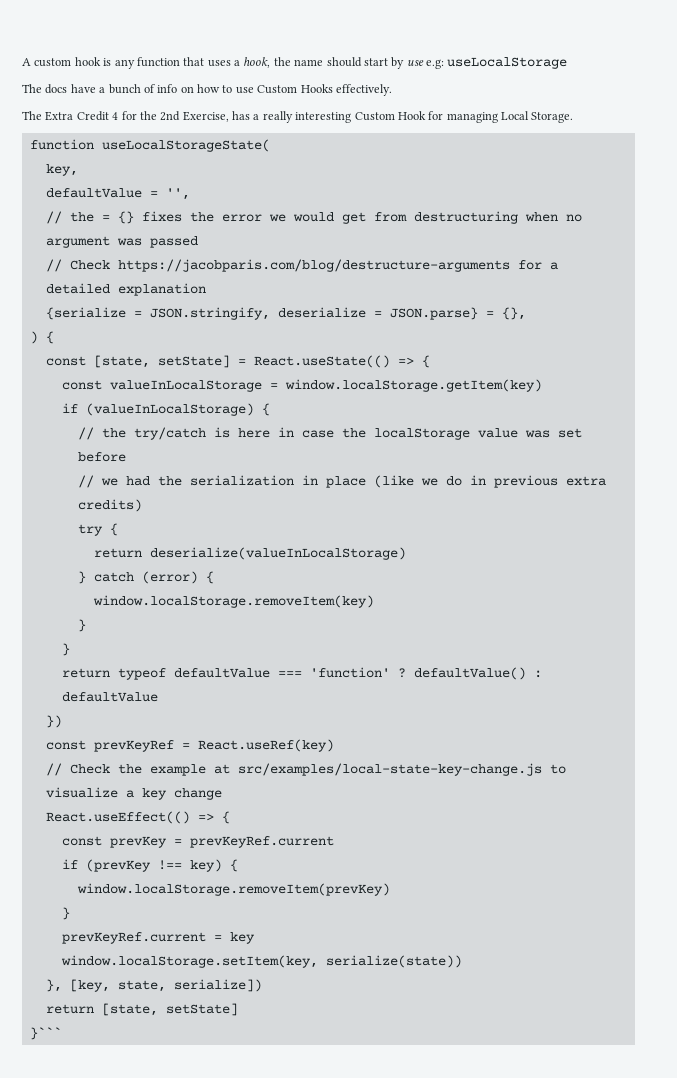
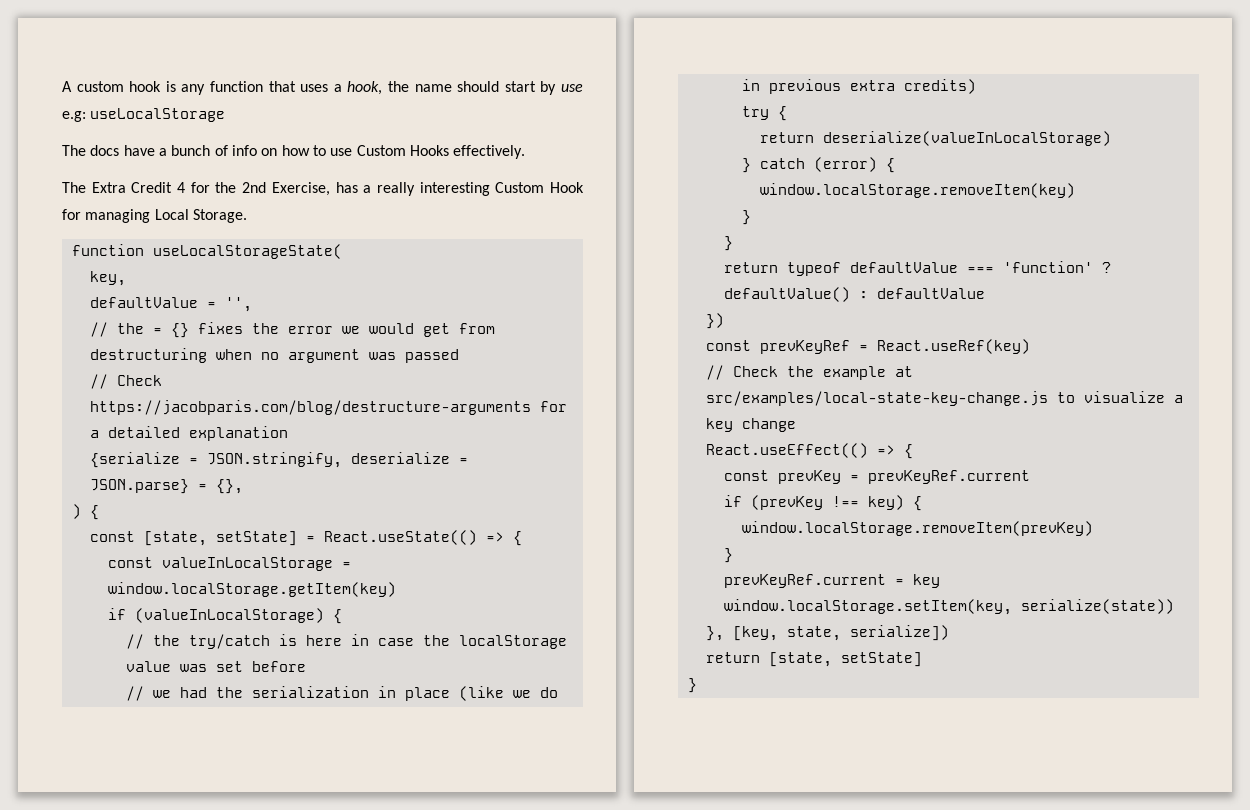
  return [state, setState]
- }```
+ }

